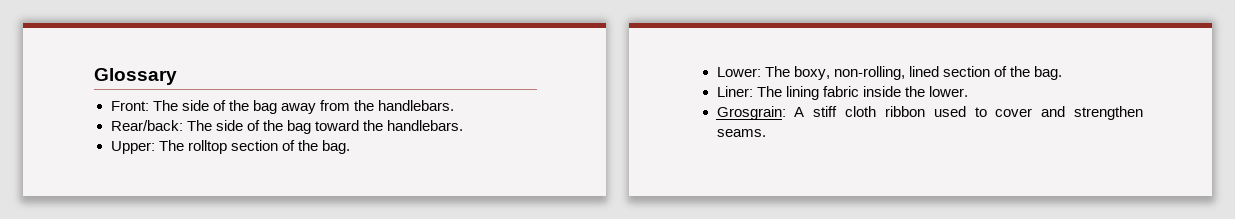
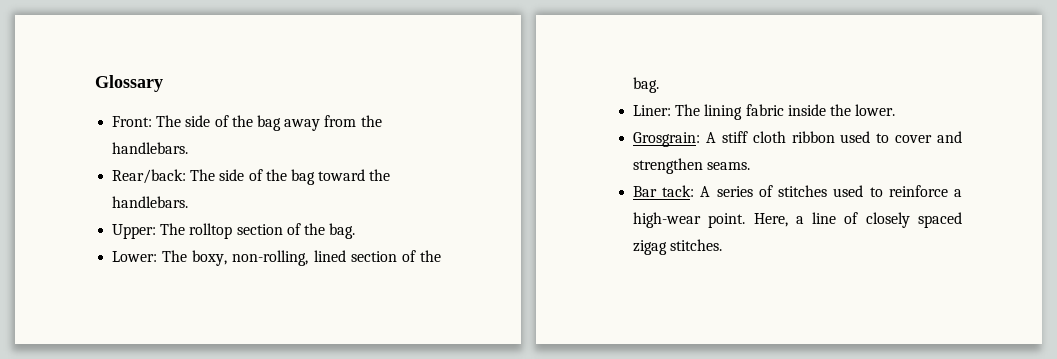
+ Bar tack: A series of stitches used to reinforce a high-wear point. Here, a line of closely spaced zigag stitches.

